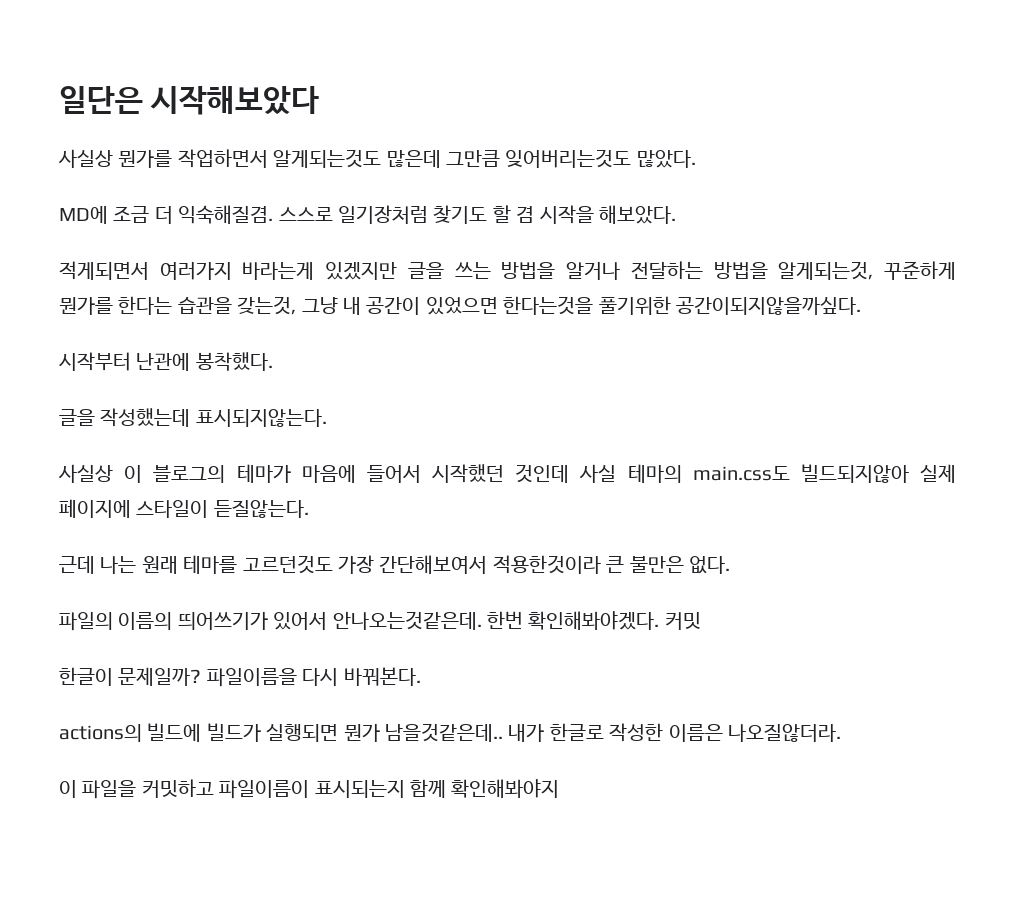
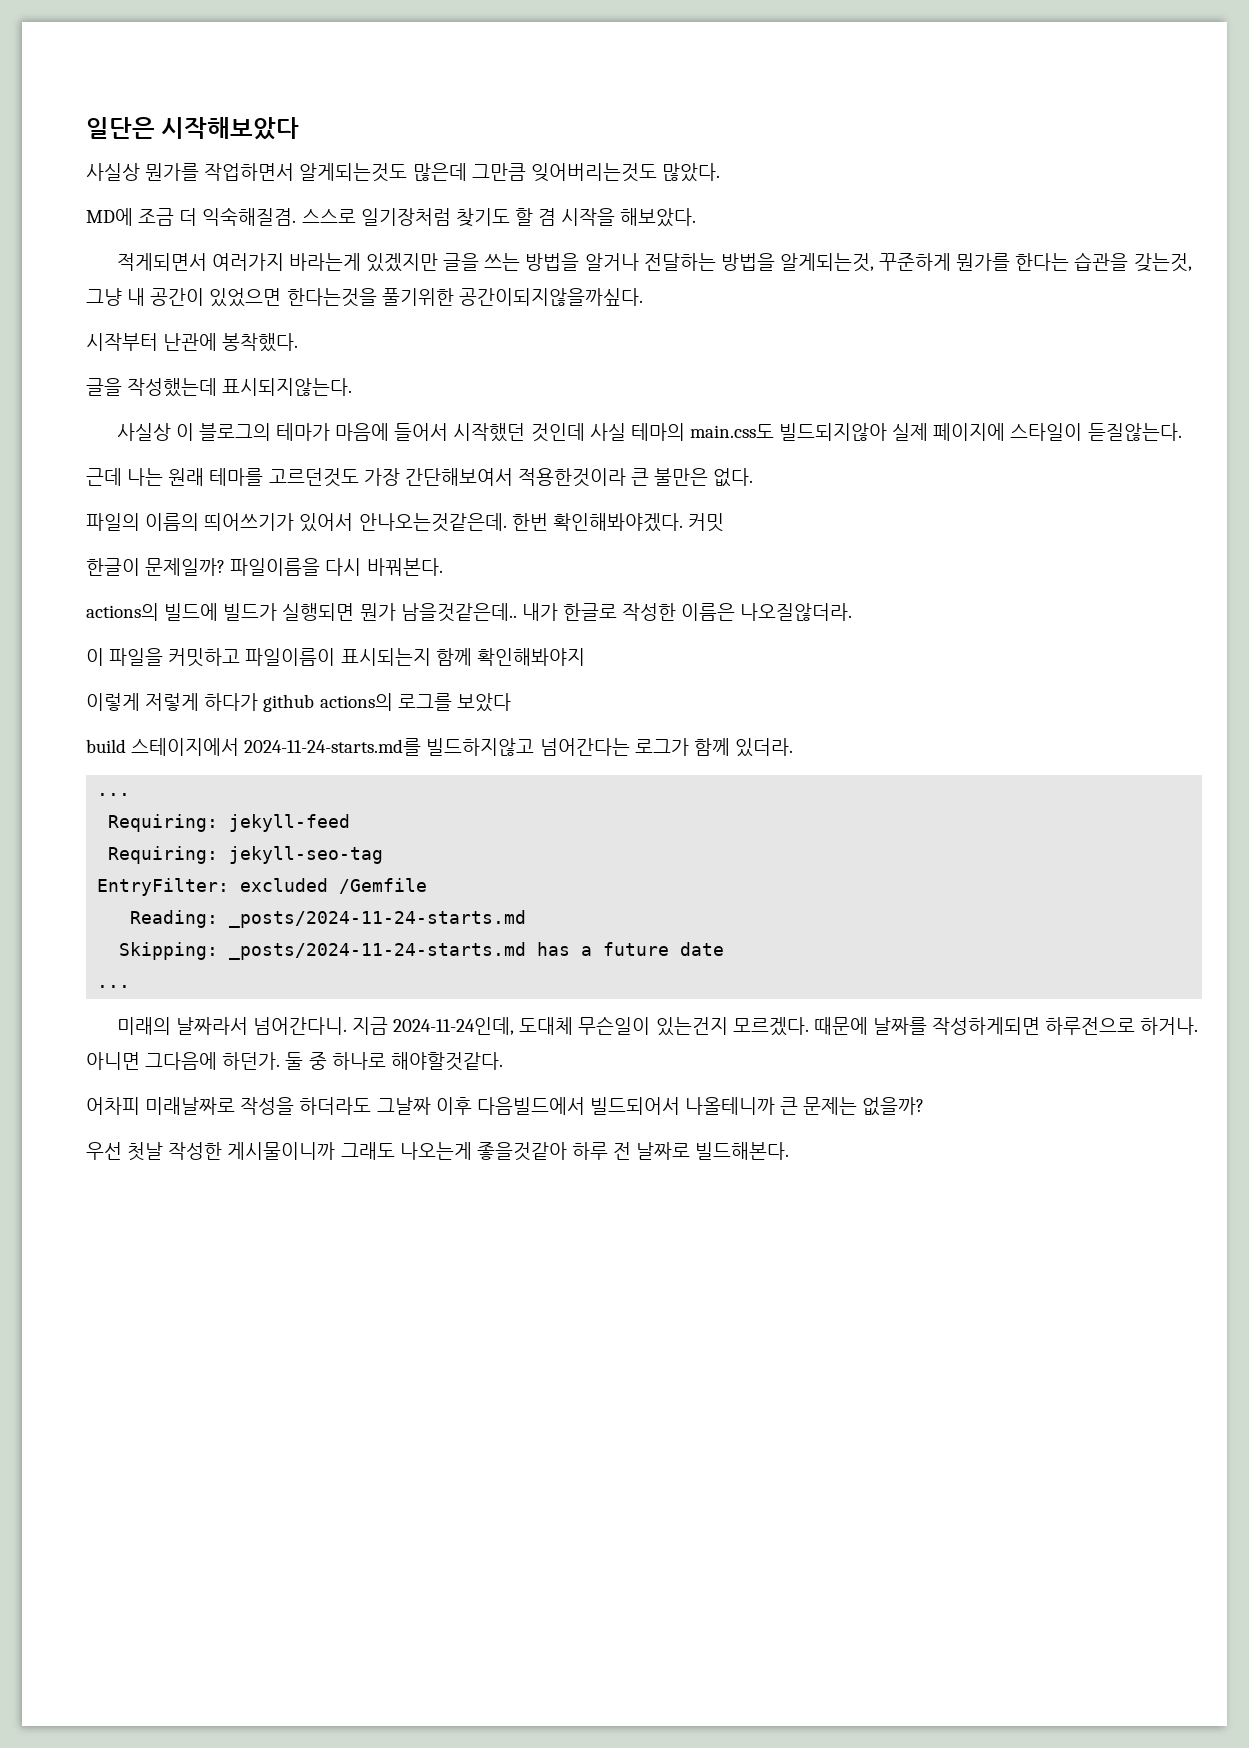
+ 이렇게 저렇게 하다가 github actions의 로그를 보았다
+ build 스테이지에서 2024-11-24-starts.md를 빌드하지않고 넘어간다는 로그가 함께 있더라.
+ ...
+ Requiring: jekyll-feed
+ Requiring: jekyll-seo-tag
+ EntryFilter: excluded /Gemfile
+ Reading: _posts/2024-11-24-starts.md
+ Skipping: _posts/2024-11-24-starts.md has a future date
+ ...
+ 미래의 날짜라서 넘어간다니. 지금 2024-11-24인데, 도대체 무슨일이 있는건지 모르겠다. 때문에 날짜를 작성하게되면 하루전으로 하거나. 아니면 그다음에 하던가. 둘 중 하나로 해야할것같다.
+ 어차피 미래날짜로 작성을 하더라도 그날짜 이후 다음빌드에서 빌드되어서 나올테니까 큰 문제는 없을까?
+ 우선 첫날 작성한 게시물이니까 그래도 나오는게 좋을것같아 하루 전 날짜로 빌드해본다.

